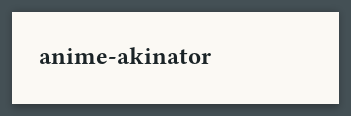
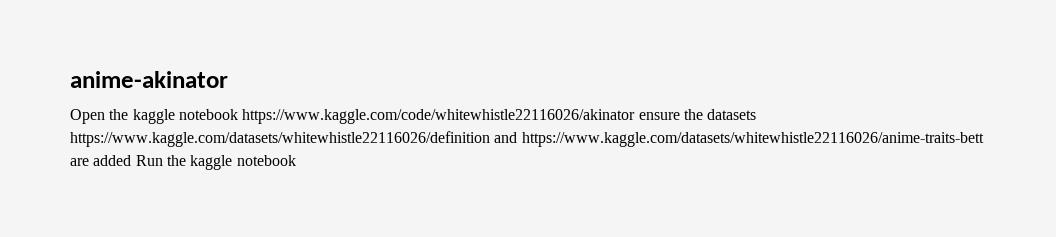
+ Open the kaggle notebook https://www.kaggle.com/code/whitewhistle22116026/akinator ensure the datasets https://www.kaggle.com/datasets/whitewhistle22116026/definition and https://www.kaggle.com/datasets/whitewhistle22116026/anime-traits-bett are added Run the kaggle notebook

